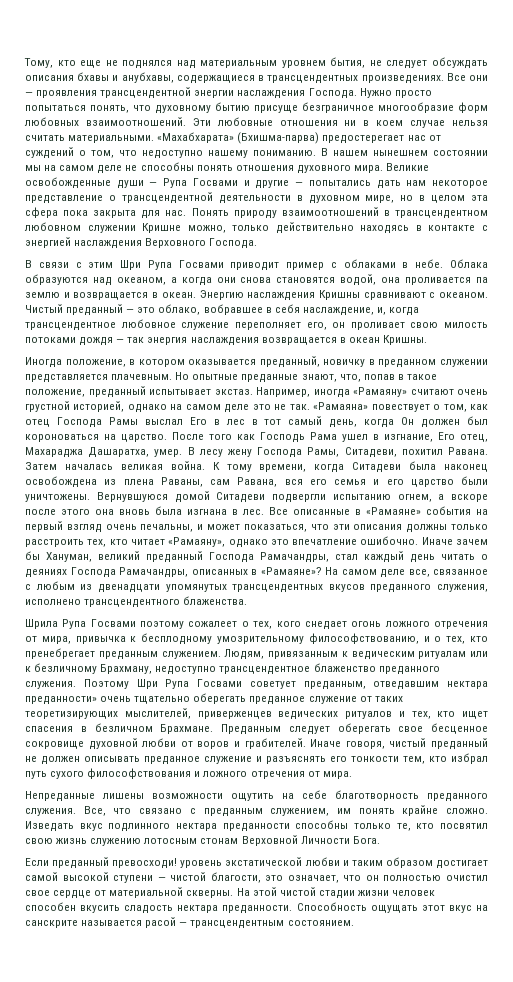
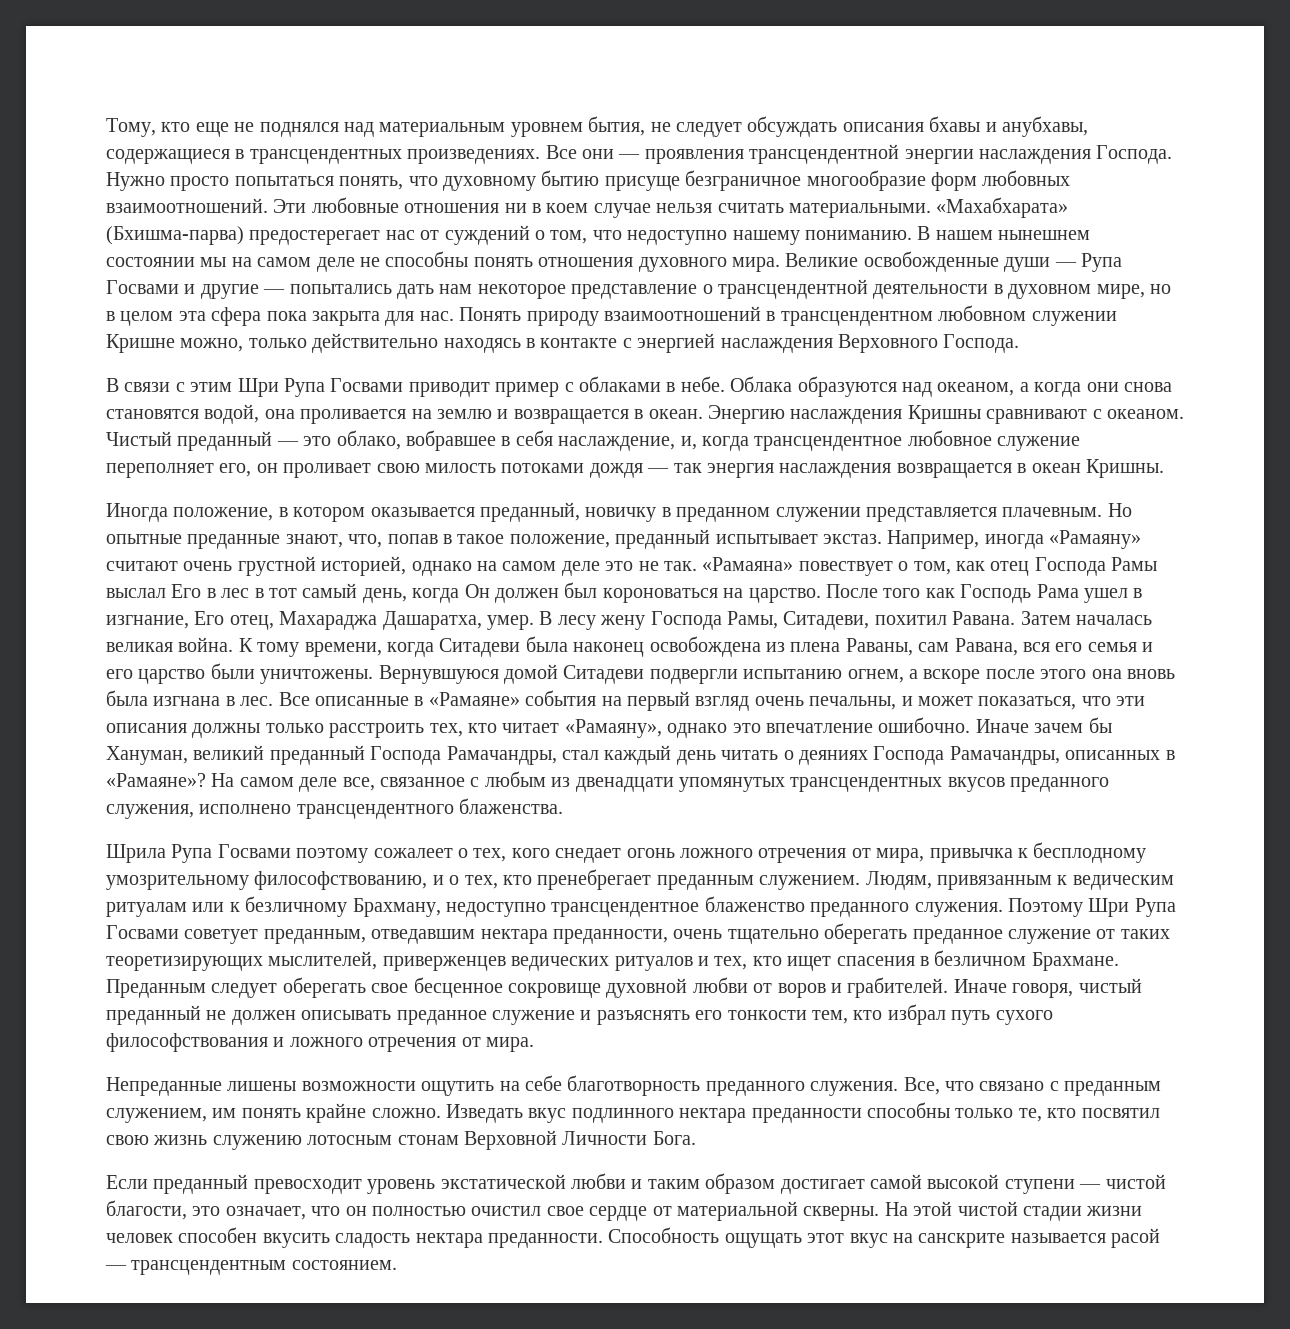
- Облака образуются над океаном, а когда они снова становятся водой, она проливается па землю и возвращается в океан.
+ Облака образуются над океаном, а когда они снова становятся водой, она проливается на землю и возвращается в океан.
- Поэтому Шри Рупа Госвами советует преданным, отведавшим нектара преданности» очень тщательно оберегать преданное служение от таких теоретизирующих мыслителей, приверженцев ведических ритуалов и тех, кто ищет спасения в безличном Брахмане.
+ Поэтому Шри Рупа Госвами советует преданным, отведавшим нектара преданности, очень тщательно оберегать преданное служение от таких теоретизирующих мыслителей, приверженцев ведических ритуалов и тех, кто ищет спасения в безличном Брахмане.
- Если преданный превосходи! уровень экстатической любви и таким образом достигает самой высокой ступени — чистой благости, это означает, что он полностью очистил свое сердце от материальной скверны.
+ Если преданный превосходит уровень экстатической любви и таким образом достигает самой высокой ступени — чистой благости, это означает, что он полностью очистил свое сердце от материальной скверны.

